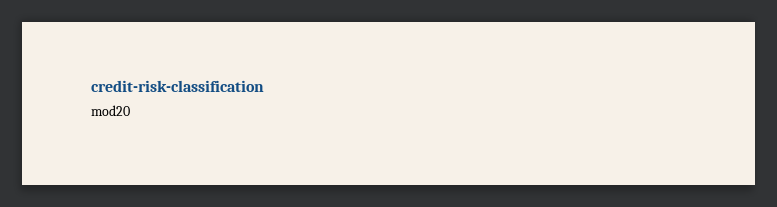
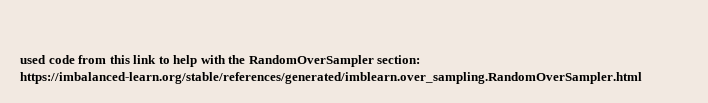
- credit-risk-classification
- mod20
+ used code from this link to help with the RandomOverSampler section: https://imbalanced-learn.org/stable/references/generated/imblearn.over_sampling.RandomOverSampler.html

